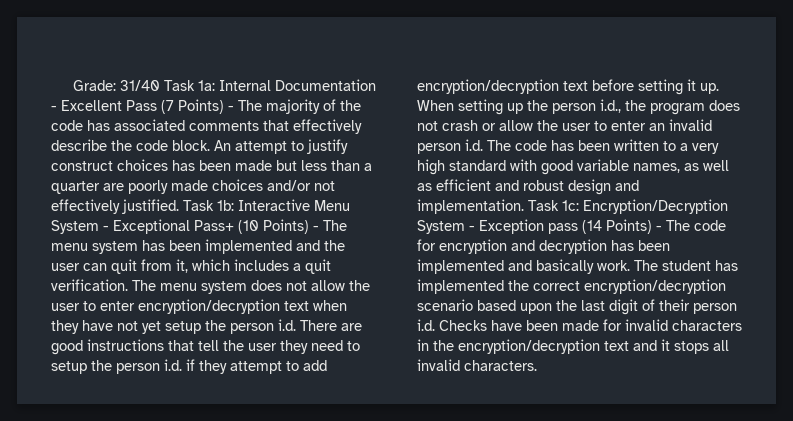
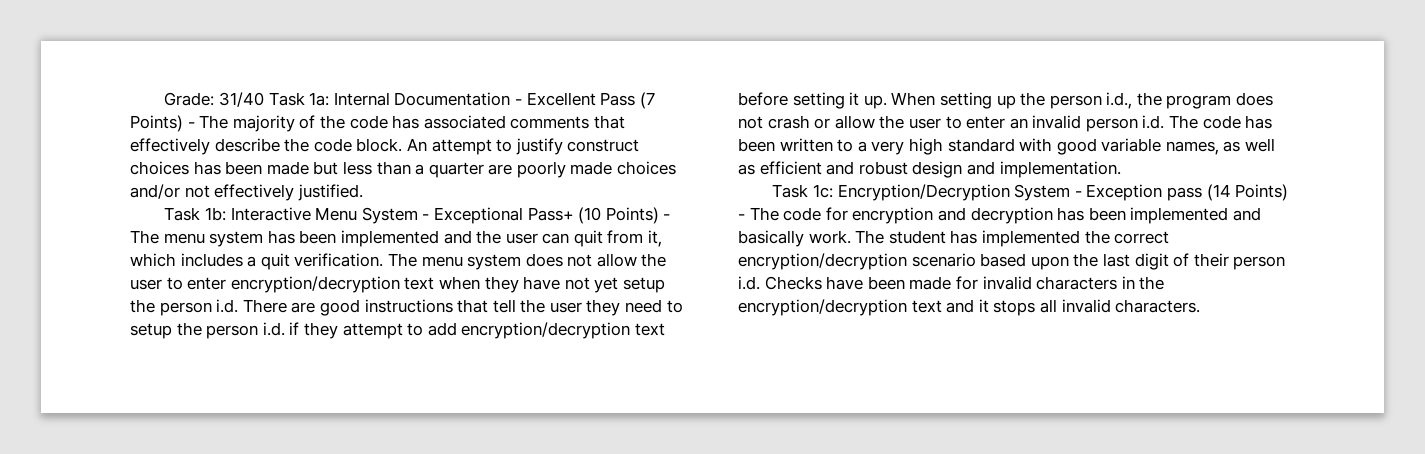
- An attempt to justify construct choices has been made but less than a quarter are poorly made choices and/or not effectively justified. Task 1b: Interactive Menu System - Exceptional Pass+ (10 Points) - The menu system has been implemented and the user can quit from it, which includes a quit verification.
+ An attempt to justify construct choices has been made but less than a quarter are poorly made choices and/or not effectively justified.
+ Task 1b: Interactive Menu System - Exceptional Pass+ (10 Points) - The menu system has been implemented and the user can quit from it, which includes a quit verification.
- When setting up the person i.d., the program does not crash or allow the user to enter an invalid person i.d. The code has been written to a very high standard with good variable names, as well as efficient and robust design and implementation. Task 1c:
+ When setting up the person i.d., the program does not crash or allow the user to enter an invalid person i.d. The code has been written to a very high standard with good variable names, as well as efficient and robust design and implementation.
+ Task 1c:

